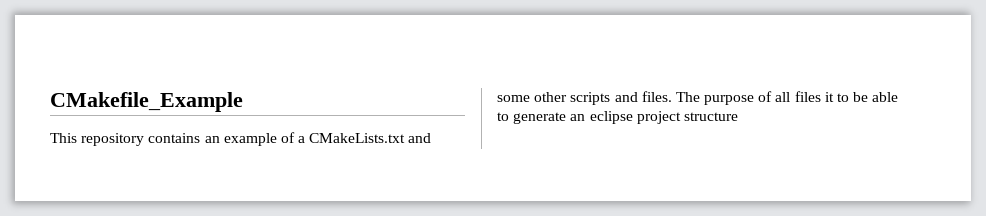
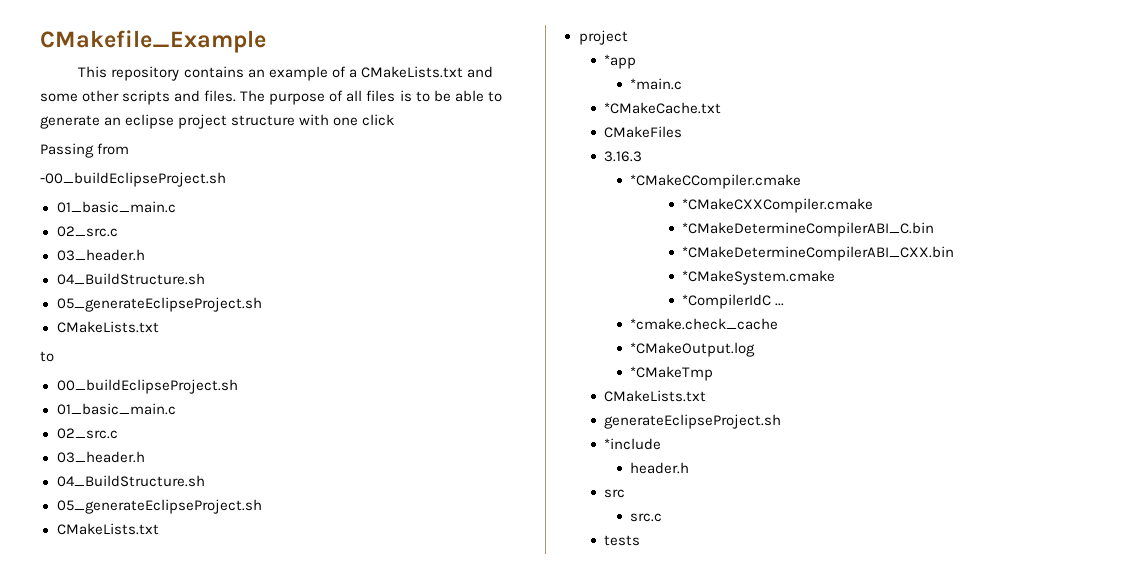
- The purpose of all files it to be able to generate an eclipse project structure
+ The purpose of all files is to be able to generate an eclipse project structure with one click
+ Passing from
+ -00_buildEclipseProject.sh
+ 01_basic_main.c
+ 02_src.c
+ 03_header.h
+ 04_BuildStructure.sh
+ 05_generateEclipseProject.sh
+ CMakeLists.txt
+ to
+ 00_buildEclipseProject.sh
+ 01_basic_main.c
+ 02_src.c
+ 03_header.h
+ 04_BuildStructure.sh
+ 05_generateEclipseProject.sh
+ CMakeLists.txt
+ project
+ *app
+ *main.c
+ *CMakeCache.txt
+ CMakeFiles
+ 3.16.3
+ *CMakeCCompiler.cmake
+ *CMakeCXXCompiler.cmake
+ *CMakeDetermineCompilerABI_C.bin
+ *CMakeDetermineCompilerABI_CXX.bin
+ *CMakeSystem.cmake
+ *CompilerIdC ...
+ *cmake.check_cache
+ *CMakeOutput.log
+ *CMakeTmp
+ CMakeLists.txt
+ generateEclipseProject.sh
+ *include
+ header.h
+ src
+ src.c
+ tests

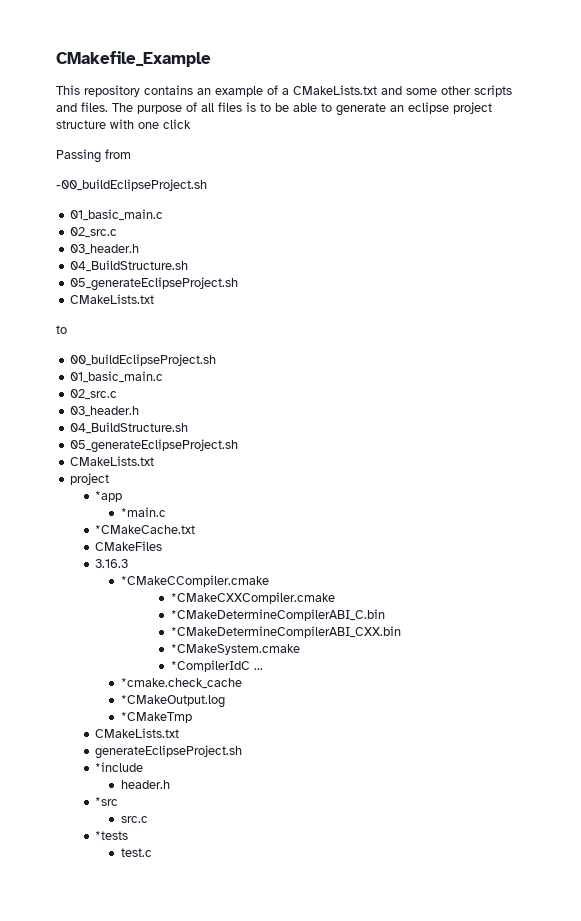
- src
+ *src
- tests
+ *tests
+ test.c

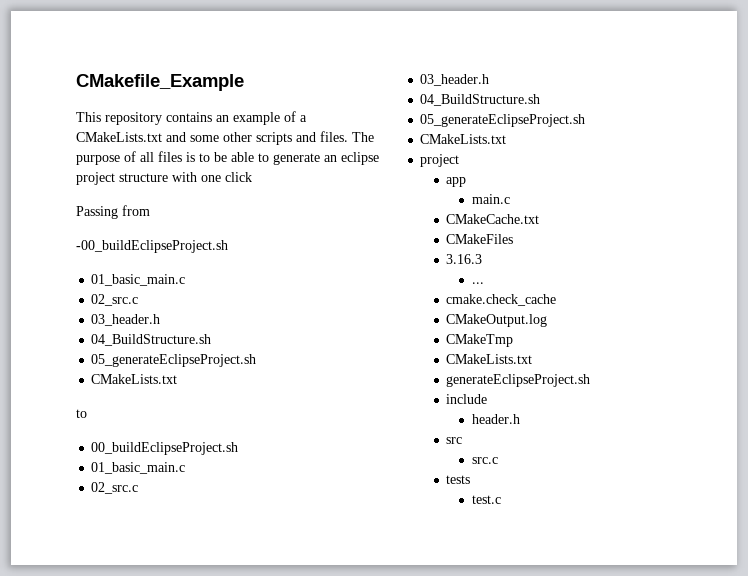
- *app
- *main.c
- *CMakeCache.txt
+ app
+ main.c
+ CMakeCache.txt
- *CMakeCCompiler.cmake
- *CMakeCXXCompiler.cmake
- *CMakeDetermineCompilerABI_C.bin
- *CMakeDetermineCompilerABI_CXX.bin
- *CMakeSystem.cmake
- *CompilerIdC ...
- *cmake.check_cache
- *CMakeOutput.log
- *CMakeTmp
+ ...
+ cmake.check_cache
+ CMakeOutput.log
+ CMakeTmp
- *include
+ include
- *src
+ src
- *tests
+ tests

